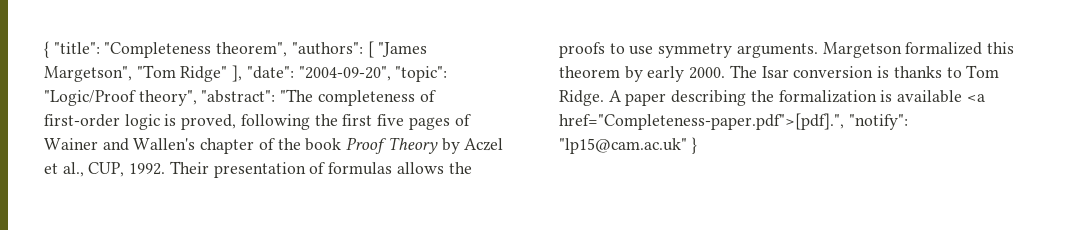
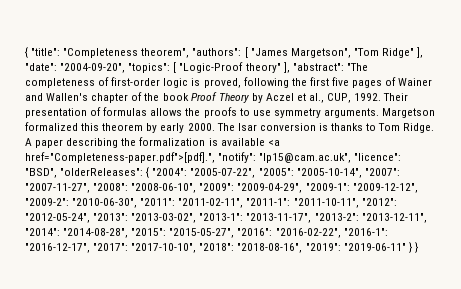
- { "title": "Completeness theorem", "authors": [ "James Margetson", "Tom Ridge" ], "date": "2004-09-20", "topic": "Logic/Proof theory", "abstract": "The completeness of first-order logic is proved, following the first five pages of Wainer and Wallen's chapter of the book Proof Theory by Aczel et al., CUP, 1992.
+ { "title": "Completeness theorem", "authors": [ "James Margetson", "Tom Ridge" ], "date": "2004-09-20", "topics": [ "Logic-Proof theory" ], "abstract": "The completeness of first-order logic is proved, following the first five pages of Wainer and Wallen's chapter of the book Proof Theory by Aczel et al., CUP, 1992.
- A paper describing the formalization is available <a href="Completeness-paper.pdf">[pdf].", "notify": "lp15@cam.ac.uk" }
+ A paper describing the formalization is available <a href="Completeness-paper.pdf">[pdf].", "notify": "lp15@cam.ac.uk", "licence": "BSD", "olderReleases": { "2004": "2005-07-22", "2005": "2005-10-14", "2007": "2007-11-27", "2008": "2008-06-10", "2009": "2009-04-29", "2009-1": "2009-12-12", "2009-2": "2010-06-30", "2011": "2011-02-11", "2011-1": "2011-10-11", "2012": "2012-05-24", "2013": "2013-03-02", "2013-1": "2013-11-17", "2013-2": "2013-12-11", "2014": "2014-08-28", "2015": "2015-05-27", "2016": "2016-02-22", "2016-1": "2016-12-17", "2017": "2017-10-10", "2018": "2018-08-16", "2019": "2019-06-11" } }

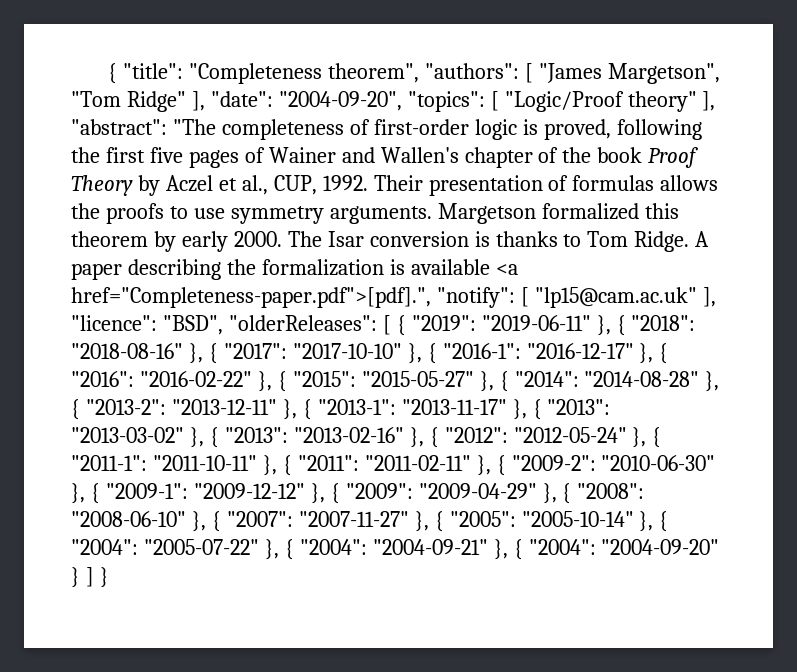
- { "title": "Completeness theorem", "authors": [ "James Margetson", "Tom Ridge" ], "date": "2004-09-20", "topics": [ "Logic-Proof theory" ], "abstract": "The completeness of first-order logic is proved, following the first five pages of Wainer and Wallen's chapter of the book Proof Theory by Aczel et al., CUP, 1992.
+ { "title": "Completeness theorem", "authors": [ "James Margetson", "Tom Ridge" ], "date": "2004-09-20", "topics": [ "Logic/Proof theory" ], "abstract": "The completeness of first-order logic is proved, following the first five pages of Wainer and Wallen's chapter of the book Proof Theory by Aczel et al., CUP, 1992.
- A paper describing the formalization is available <a href="Completeness-paper.pdf">[pdf].", "notify": "lp15@cam.ac.uk", "licence": "BSD", "olderReleases": { "2004": "2005-07-22", "2005": "2005-10-14", "2007": "2007-11-27", "2008": "2008-06-10", "2009": "2009-04-29", "2009-1": "2009-12-12", "2009-2": "2010-06-30", "2011": "2011-02-11", "2011-1": "2011-10-11", "2012": "2012-05-24", "2013": "2013-03-02", "2013-1": "2013-11-17", "2013-2": "2013-12-11", "2014": "2014-08-28", "2015": "2015-05-27", "2016": "2016-02-22", "2016-1": "2016-12-17", "2017": "2017-10-10", "2018": "2018-08-16", "2019": "2019-06-11" } }
+ A paper describing the formalization is available <a href="Completeness-paper.pdf">[pdf].", "notify": [ "lp15@cam.ac.uk" ], "licence": "BSD", "olderReleases": [ { "2019": "2019-06-11" }, { "2018": "2018-08-16" }, { "2017": "2017-10-10" }, { "2016-1": "2016-12-17" }, { "2016": "2016-02-22" }, { "2015": "2015-05-27" }, { "2014": "2014-08-28" }, { "2013-2": "2013-12-11" }, { "2013-1": "2013-11-17" }, { "2013": "2013-03-02" }, { "2013": "2013-02-16" }, { "2012": "2012-05-24" }, { "2011-1": "2011-10-11" }, { "2011": "2011-02-11" }, { "2009-2": "2010-06-30" }, { "2009-1": "2009-12-12" }, { "2009": "2009-04-29" }, { "2008": "2008-06-10" }, { "2007": "2007-11-27" }, { "2005": "2005-10-14" }, { "2004": "2005-07-22" }, { "2004": "2004-09-21" }, { "2004": "2004-09-20" } ] }

